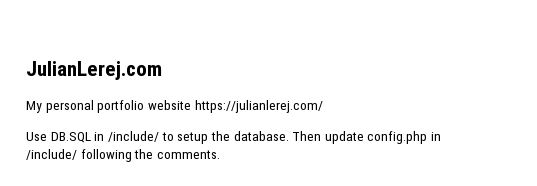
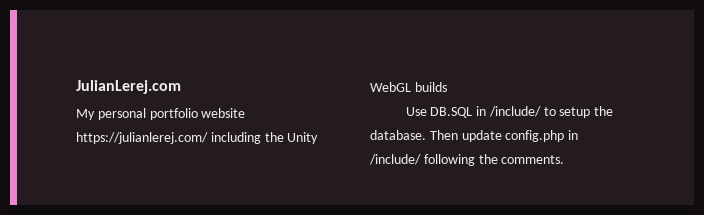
- My personal portfolio website https://julianlerej.com/
+ My personal portfolio website https://julianlerej.com/ including the Unity WebGL builds

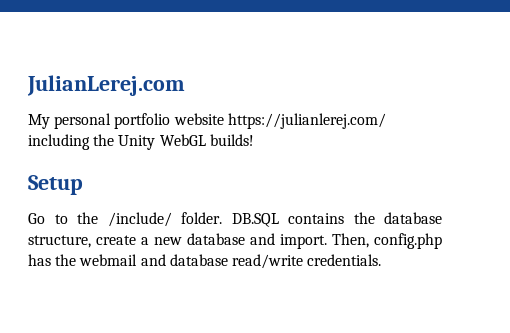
- My personal portfolio website https://julianlerej.com/ including the Unity WebGL builds
- Use DB.SQL in /include/ to setup the database. Then update config.php in /include/ following the comments.
+ My personal portfolio website https://julianlerej.com/ including the Unity WebGL builds!
+ Setup
+ Go to the /include/ folder. DB.SQL contains the database structure, create a new database and import. Then, config.php has the webmail and database read/write credentials.

